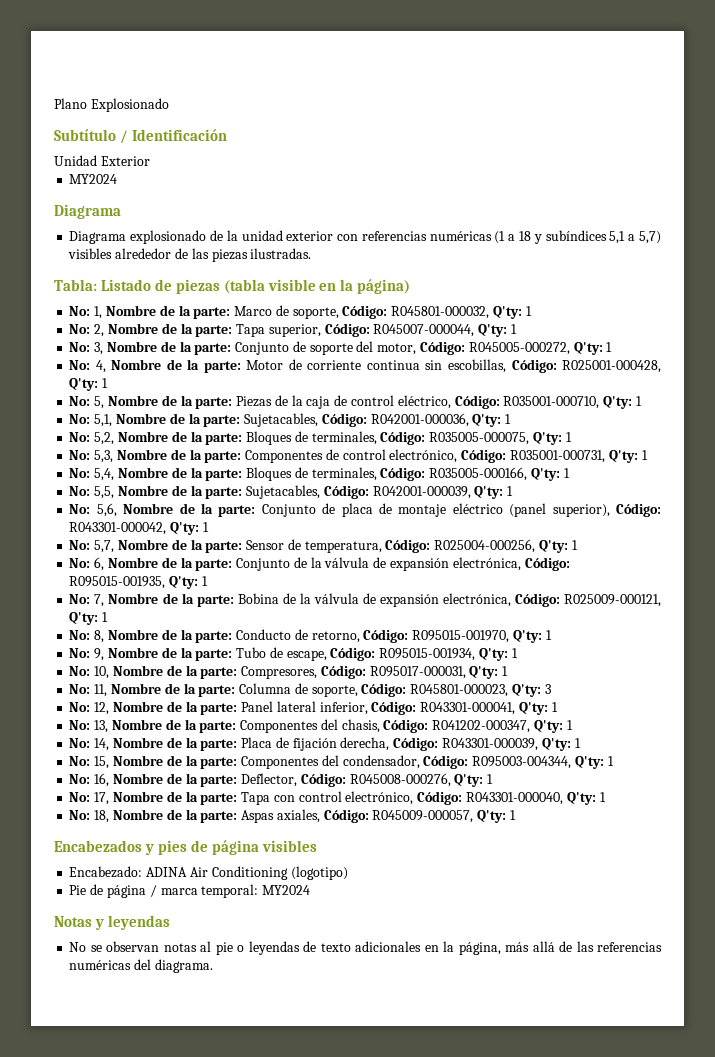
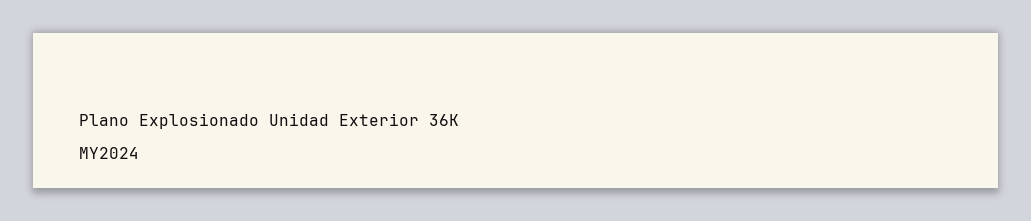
- Plano Explosionado
- Subtítulo / Identificación
- Unidad Exterior
+ Plano Explosionado Unidad Exterior 36K
  MY2024
- Diagrama
- Diagrama explosionado de la unidad exterior con referencias numéricas (1 a 18 y subíndices 5,1 a 5,7) visibles alrededor de las piezas ilustradas.
- Tabla: Listado de piezas (tabla visible en la página)
- No: 1, Nombre de la parte: Marco de soporte, Código: R045801-000032, Q'ty: 1
- No: 2, Nombre de la parte: Tapa superior, Código: R045007-000044, Q'ty: 1
- No: 3, Nombre de la parte: Conjunto de soporte del motor, Código: R045005-000272, Q'ty: 1
- No: 4, Nombre de la parte: Motor de corriente continua sin escobillas, Código: R025001-000428, Q'ty: 1
- No: 5, Nombre de la parte: Piezas de la caja de control eléctrico, Código: R035001-000710, Q'ty: 1
- No: 5,1, Nombre de la parte: Sujetacables, Código: R042001-000036, Q'ty: 1
- No: 5,2, Nombre de la parte: Bloques de terminales, Código: R035005-000075, Q'ty: 1
- No: 5,3, Nombre de la parte: Componentes de control electrónico, Código: R035001-000731, Q'ty: 1
- No: 5,4, Nombre de la parte: Bloques de terminales, Código: R035005-000166, Q'ty: 1
- No: 5,5, Nombre de la parte: Sujetacables, Código: R042001-000039, Q'ty: 1
- No: 5,6, Nombre de la parte: Conjunto de placa de montaje eléctrico (panel superior), Código: R043301-000042, Q'ty: 1
- No: 5,7, Nombre de la parte: Sensor de temperatura, Código: R025004-000256, Q'ty: 1
- No: 6, Nombre de la parte: Conjunto de la válvula de expansión electrónica, Código: R095015-001935, Q'ty: 1
- No: 7, Nombre de la parte: Bobina de la válvula de expansión electrónica, Código: R025009-000121, Q'ty: 1
- No: 8, Nombre de la parte: Conducto de retorno, Código: R095015-001970, Q'ty: 1
- No: 9, Nombre de la parte: Tubo de escape, Código: R095015-001934, Q'ty: 1
- No: 10, Nombre de la parte: Compresores, Código: R095017-000031, Q'ty: 1
- No: 11, Nombre de la parte: Columna de soporte, Código: R045801-000023, Q'ty: 3
- No: 12, Nombre de la parte: Panel lateral inferior, Código: R043301-000041, Q'ty: 1
- No: 13, Nombre de la parte: Componentes del chasis, Código: R041202-000347, Q'ty: 1
- No: 14, Nombre de la parte: Placa de fijación derecha, Código: R043301-000039, Q'ty: 1
- No: 15, Nombre de la parte: Componentes del condensador, Código: R095003-004344, Q'ty: 1
- No: 16, Nombre de la parte: Deflector, Código: R045008-000276, Q'ty: 1
- No: 17, Nombre de la parte: Tapa con control electrónico, Código: R043301-000040, Q'ty: 1
- No: 18, Nombre de la parte: Aspas axiales, Código: R045009-000057, Q'ty: 1
- Encabezados y pies de página visibles
- Encabezado: ADINA Air Conditioning (logotipo)
- Pie de página / marca temporal: MY2024
- Notas y leyendas
- No se observan notas al pie o leyendas de texto adicionales en la página, más allá de las referencias numéricas del diagrama.

